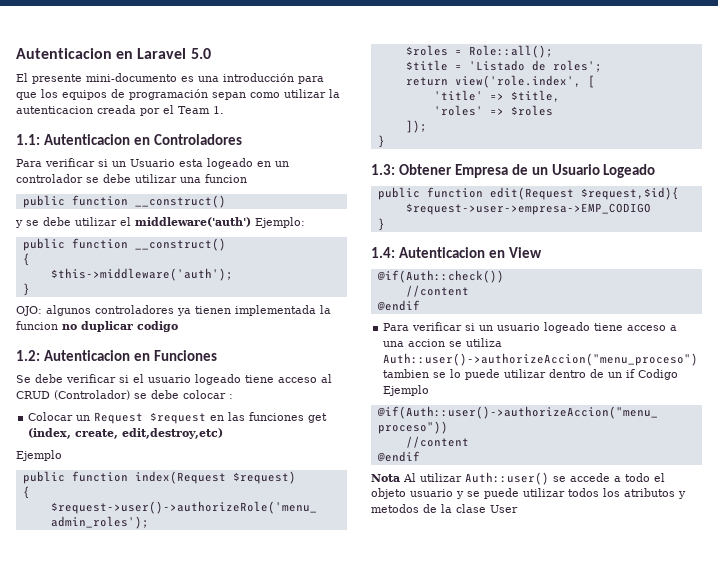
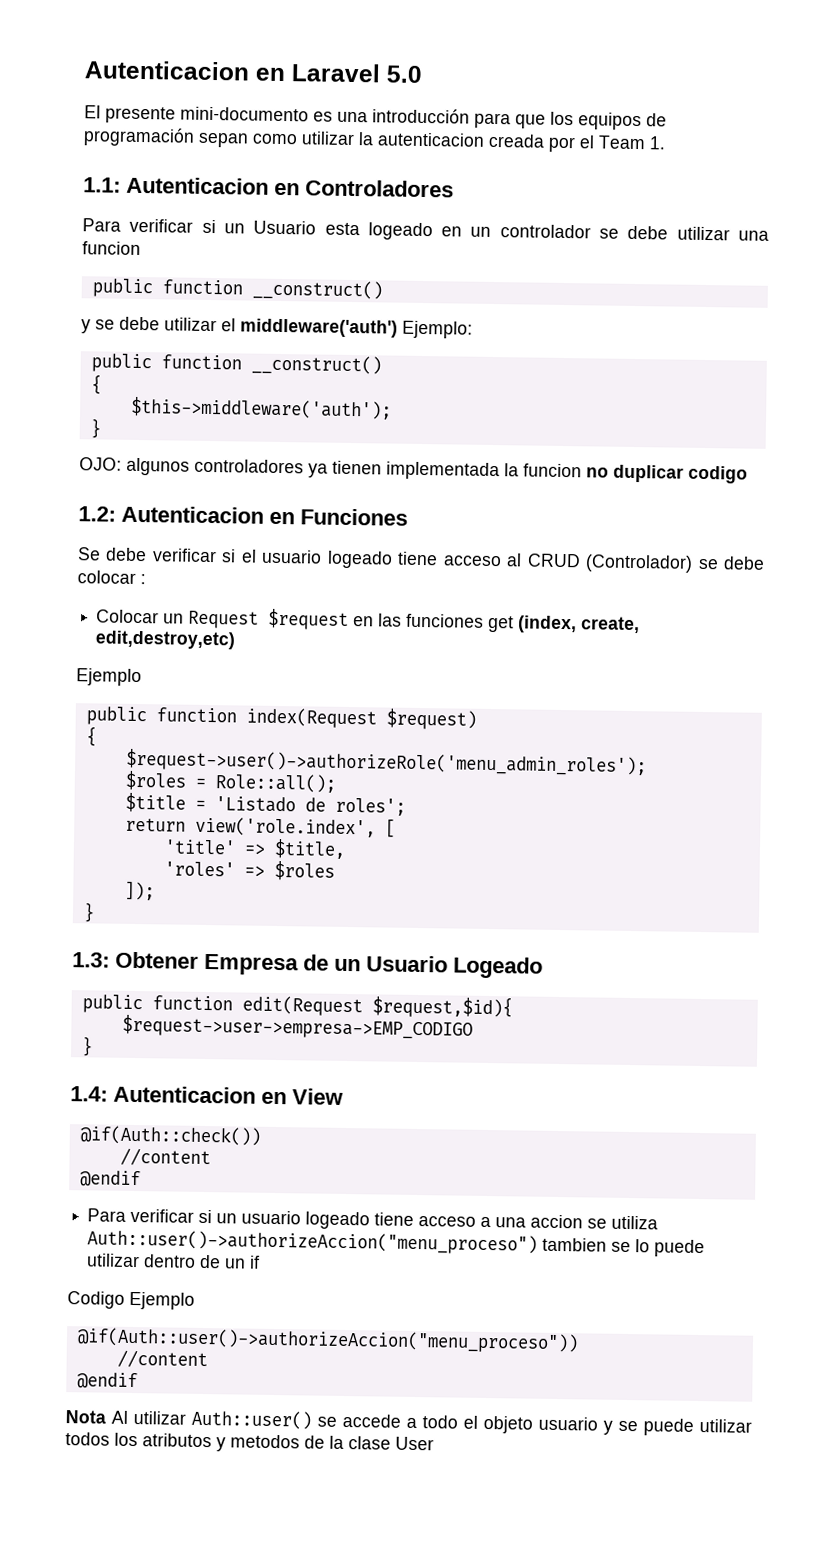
- Para verificar si un usuario logeado tiene acceso a una accion se utiliza Auth::user()->authorizeAccion("menu_proceso") tambien se lo puede utilizar dentro de un if Codigo Ejemplo
+ Para verificar si un usuario logeado tiene acceso a una accion se utiliza Auth::user()->authorizeAccion("menu_proceso") tambien se lo puede utilizar dentro de un if
+ Codigo Ejemplo

